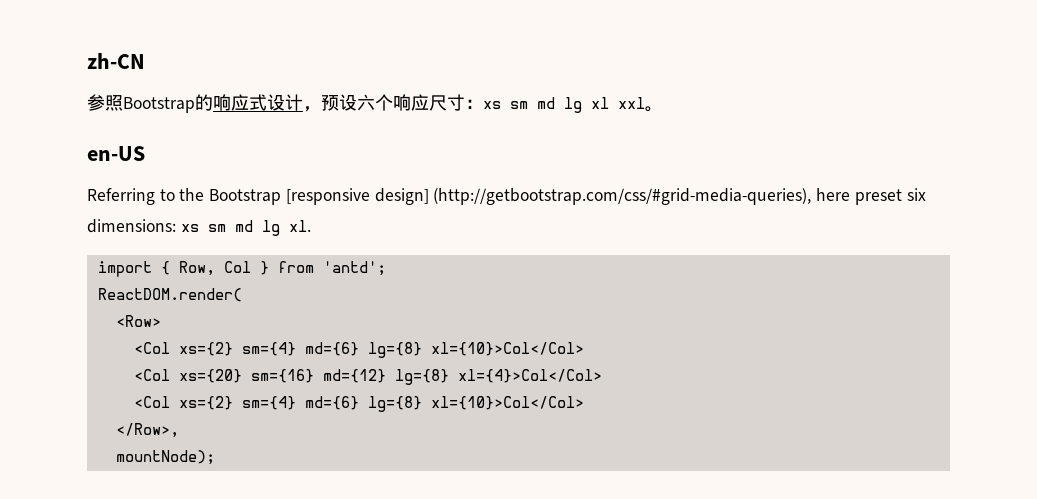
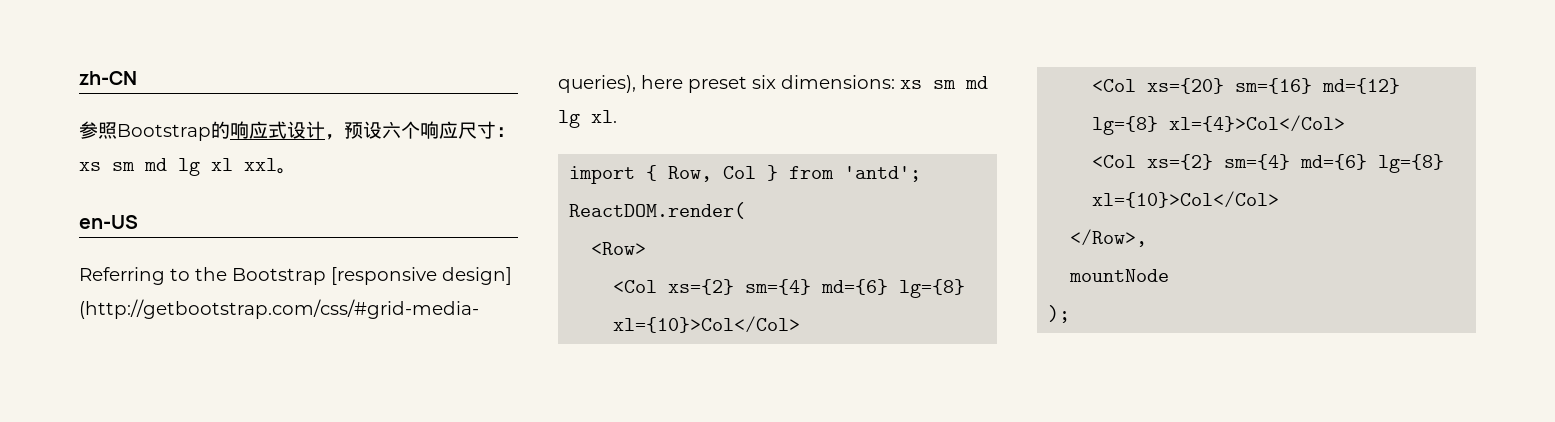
- mountNode);
+ mountNode
+ );

